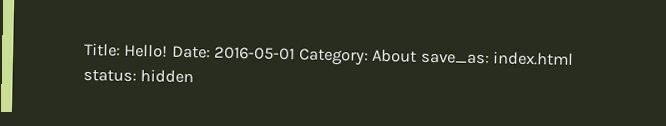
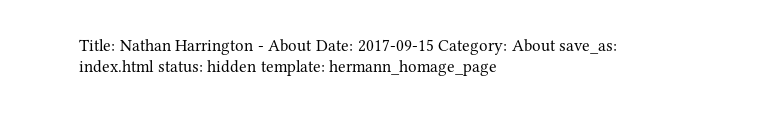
- Title: Hello! Date: 2016-05-01 Category: About save_as: index.html status: hidden
+ Title: Nathan Harrington - About Date: 2017-09-15 Category: About save_as: index.html status: hidden template: hermann_homage_page

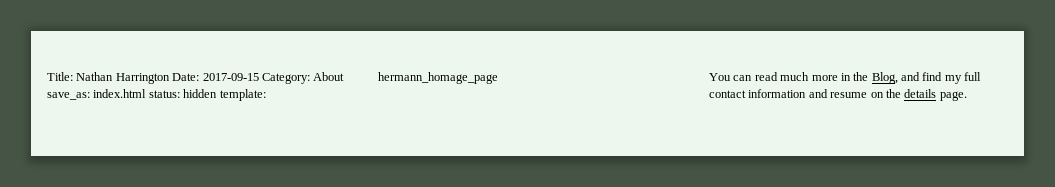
- Title: Nathan Harrington - About Date: 2017-09-15 Category: About save_as: index.html status: hidden template: hermann_homage_page
+ Title: Nathan Harrington Date: 2017-09-15 Category: About save_as: index.html status: hidden template: hermann_homage_page
+ You can read much more in the Blog, and find my full contact information and resume on the details page.

